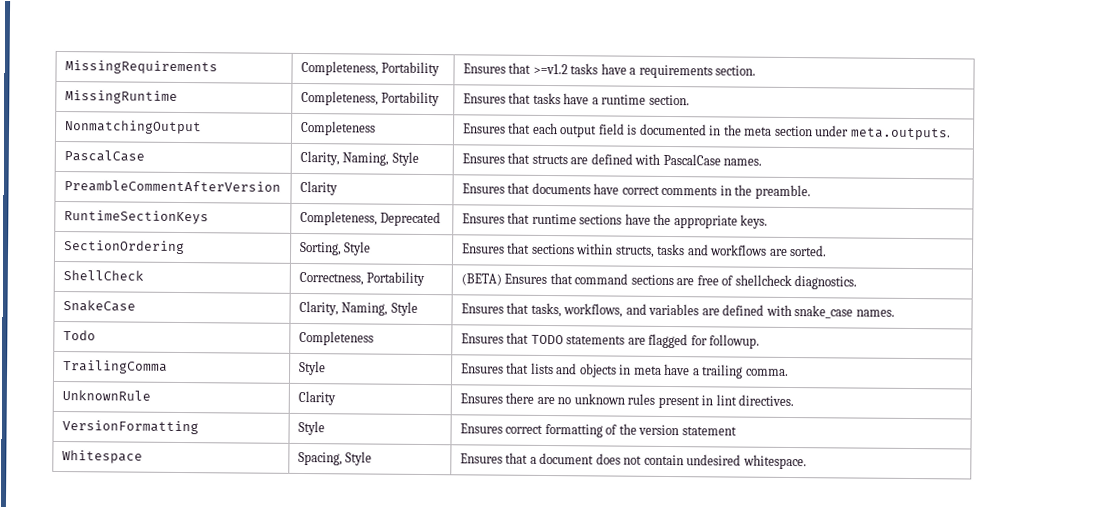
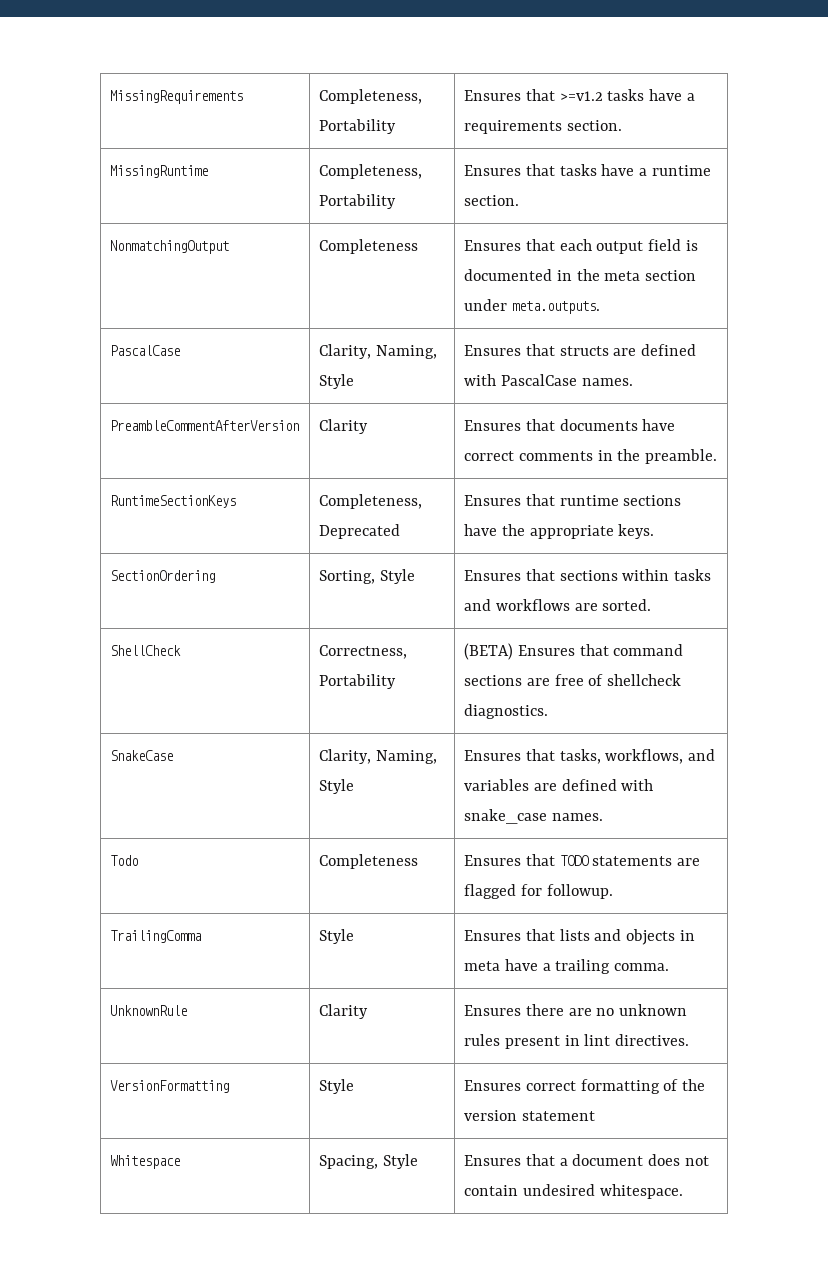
- SectionOrdering | Sorting, Style | Ensures that sections within structs, tasks and workflows are sorted.
+ SectionOrdering | Sorting, Style | Ensures that sections within tasks and workflows are sorted.

